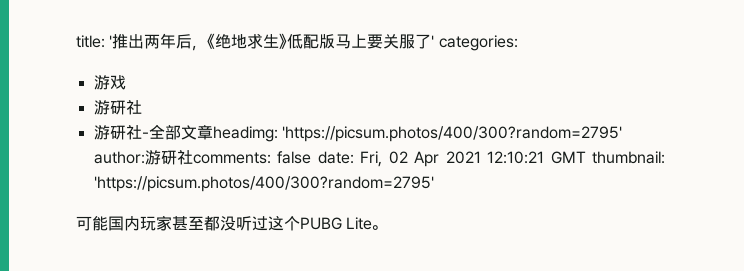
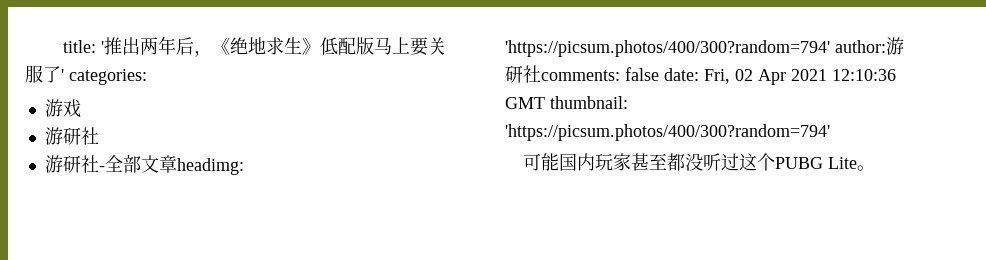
- 游研社-全部文章headimg: 'https://picsum.photos/400/300?random=2795' author:游研社comments: false date: Fri, 02 Apr 2021 12:10:21 GMT thumbnail: 'https://picsum.photos/400/300?random=2795'
+ 游研社-全部文章headimg: 'https://picsum.photos/400/300?random=794' author:游研社comments: false date: Fri, 02 Apr 2021 12:10:36 GMT thumbnail: 'https://picsum.photos/400/300?random=794'

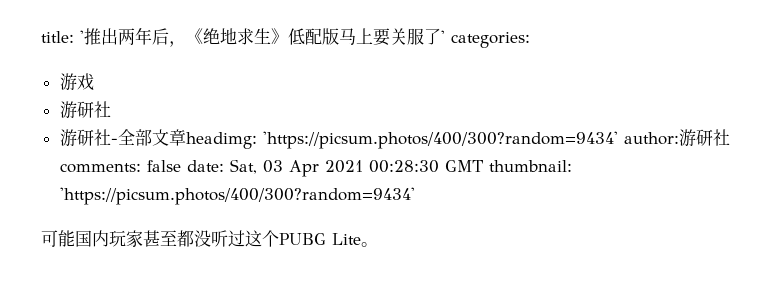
- 游研社-全部文章headimg: 'https://picsum.photos/400/300?random=794' author:游研社comments: false date: Fri, 02 Apr 2021 12:10:36 GMT thumbnail: 'https://picsum.photos/400/300?random=794'
+ 游研社-全部文章headimg: 'https://picsum.photos/400/300?random=9434' author:游研社comments: false date: Sat, 03 Apr 2021 00:28:30 GMT thumbnail: 'https://picsum.photos/400/300?random=9434'

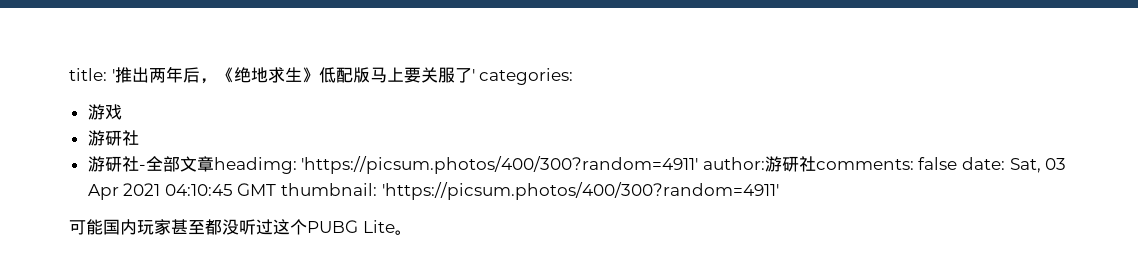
- 游研社-全部文章headimg: 'https://picsum.photos/400/300?random=9434' author:游研社comments: false date: Sat, 03 Apr 2021 00:28:30 GMT thumbnail: 'https://picsum.photos/400/300?random=9434'
+ 游研社-全部文章headimg: 'https://picsum.photos/400/300?random=4911' author:游研社comments: false date: Sat, 03 Apr 2021 04:10:45 GMT thumbnail: 'https://picsum.photos/400/300?random=4911'

